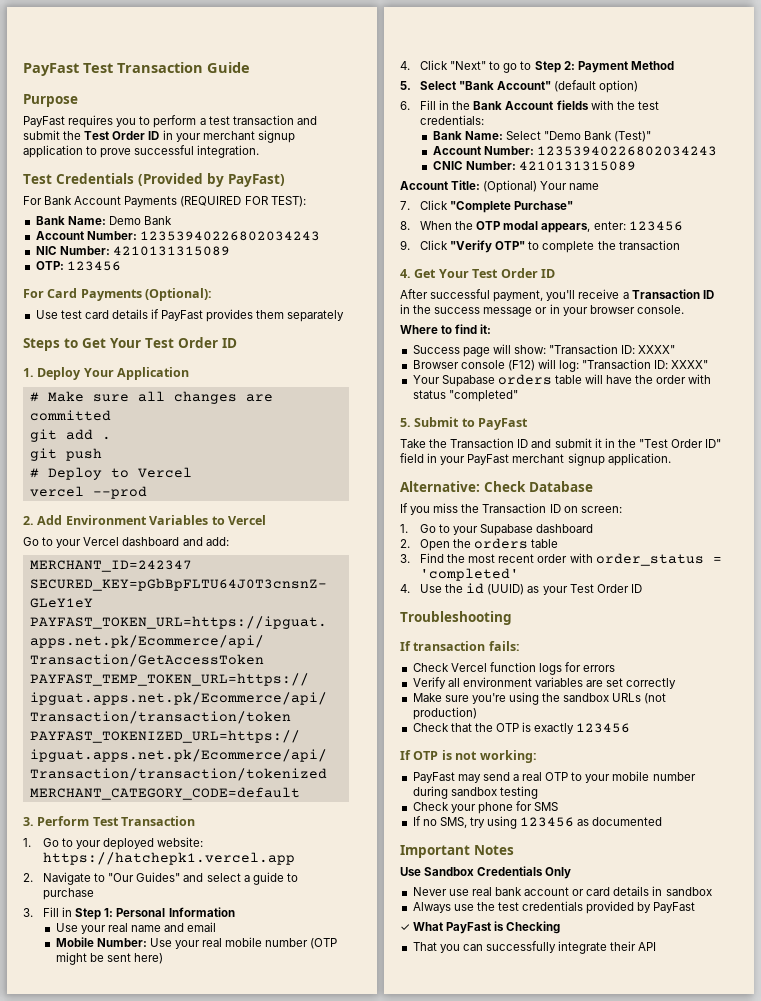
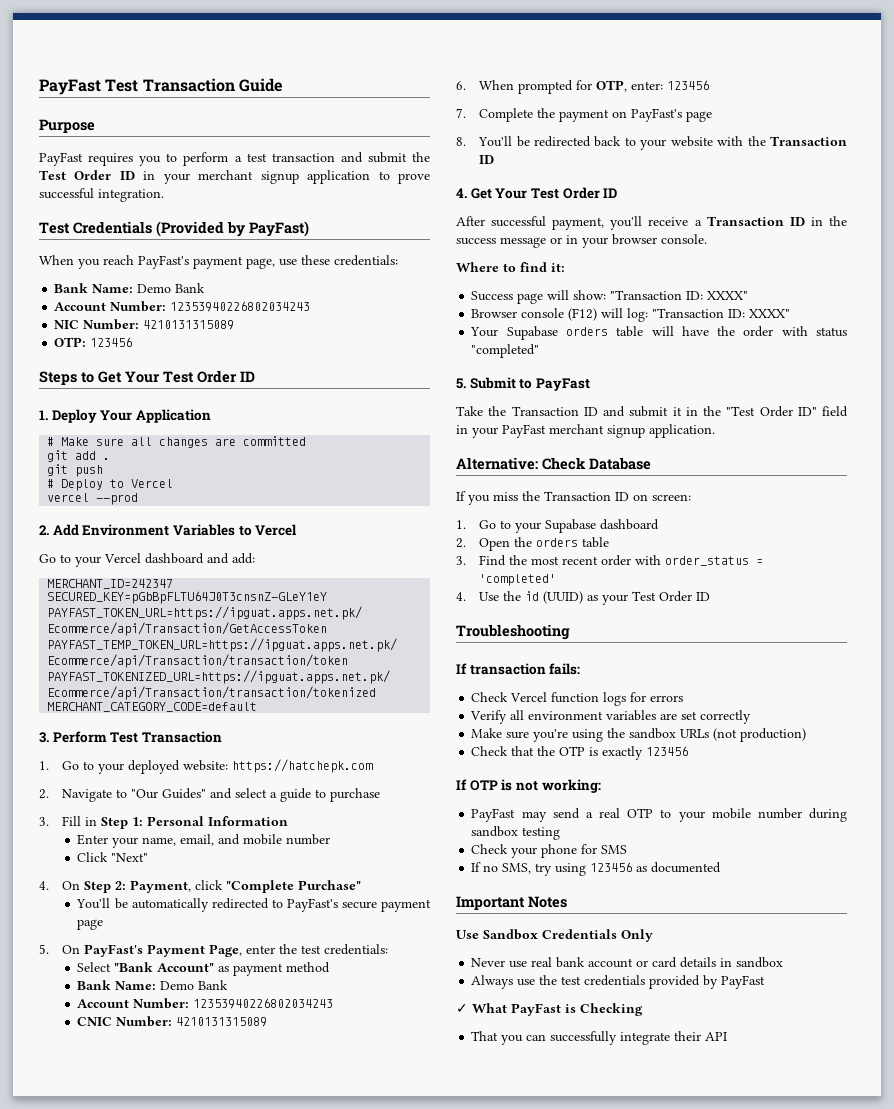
- For Bank Account Payments (REQUIRED FOR TEST):
+ When you reach PayFast's payment page, use these credentials:
- For Card Payments (Optional):
- Use test card details if PayFast provides them separately
- 1. Go to your deployed website: https://hatchepk1.vercel.app
+ 1. Go to your deployed website: https://hatchepk.com
- Use your real name and email
- Mobile Number: Use your real mobile number (OTP might be sent here)
- 4. Click "Next" to go to Step 2: Payment Method
- 5. Select "Bank Account" (default option)
- 6. Fill in the Bank Account fields with the test credentials:
- Bank Name: Select "Demo Bank (Test)"
+ Enter your name, email, and mobile number
+ Click "Next"
+ 4. On Step 2: Payment, click "Complete Purchase"
+ You'll be automatically redirected to PayFast's secure payment page
+ 5. On PayFast's Payment Page, enter the test credentials:
+ Select "Bank Account" as payment method
+ Bank Name: Demo Bank
- Account Title: (Optional) Your name
- 7. Click "Complete Purchase"
- 8. When the OTP modal appears, enter: 123456
- 9. Click "Verify OTP" to complete the transaction
+ 6. When prompted for OTP, enter: 123456
+ 7. Complete the payment on PayFast's page
+ 8. You'll be redirected back to your website with the Transaction ID

